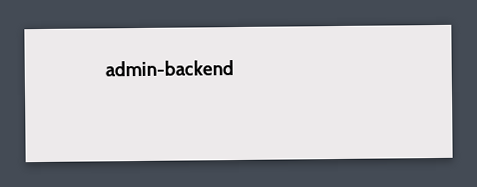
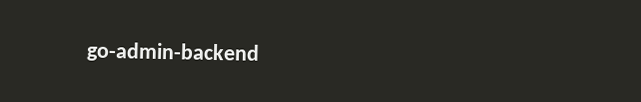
- admin-backend
+ go-admin-backend

